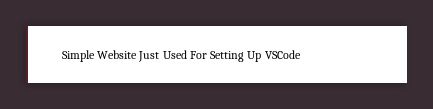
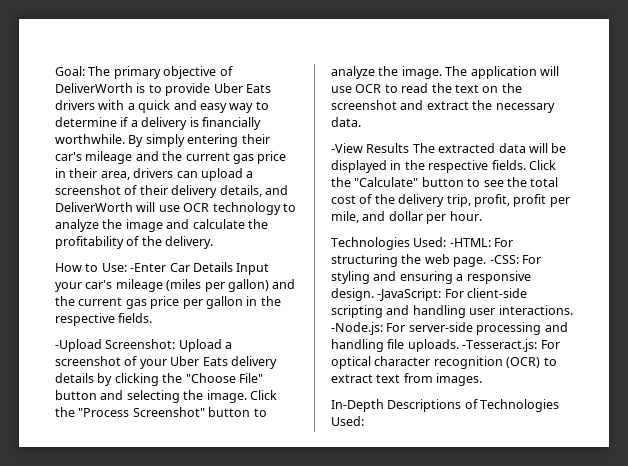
- Simple Website Just Used For Setting Up VSCode
+ Goal: The primary objective of DeliverWorth is to provide Uber Eats drivers with a quick and easy way to determine if a delivery is financially worthwhile. By simply entering their car's mileage and the current gas price in their area, drivers can upload a screenshot of their delivery details, and DeliverWorth will use OCR technology to analyze the image and calculate the profitability of the delivery.
+ How to Use: -Enter Car Details Input your car's mileage (miles per gallon) and the current gas price per gallon in the respective fields.
+ -Upload Screenshot: Upload a screenshot of your Uber Eats delivery details by clicking the "Choose File" button and selecting the image. Click the "Process Screenshot" button to analyze the image. The application will use OCR to read the text on the screenshot and extract the necessary data.
+ -View Results The extracted data will be displayed in the respective fields. Click the "Calculate" button to see the total cost of the delivery trip, profit, profit per mile, and dollar per hour.
+ Technologies Used: -HTML: For structuring the web page. -CSS: For styling and ensuring a responsive design. -JavaScript: For client-side scripting and handling user interactions. -Node.js: For server-side processing and handling file uploads. -Tesseract.js: For optical character recognition (OCR) to extract text from images.
+ In-Depth Descriptions of Technologies Used:

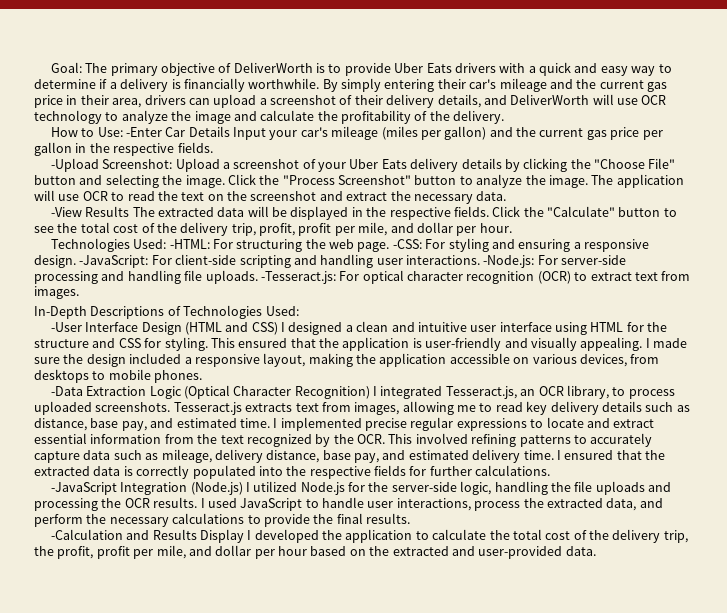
+ -User Interface Design (HTML and CSS) I designed a clean and intuitive user interface using HTML for the structure and CSS for styling. This ensured that the application is user-friendly and visually appealing. I made sure the design included a responsive layout, making the application accessible on various devices, from desktops to mobile phones.
+ -Data Extraction Logic (Optical Character Recognition) I integrated Tesseract.js, an OCR library, to process uploaded screenshots. Tesseract.js extracts text from images, allowing me to read key delivery details such as distance, base pay, and estimated time. I implemented precise regular expressions to locate and extract essential information from the text recognized by the OCR. This involved refining patterns to accurately capture data such as mileage, delivery distance, base pay, and estimated delivery time. I ensured that the extracted data is correctly populated into the respective fields for further calculations.
+ -JavaScript Integration (Node.js) I utilized Node.js for the server-side logic, handling the file uploads and processing the OCR results. I used JavaScript to handle user interactions, process the extracted data, and perform the necessary calculations to provide the final results.
+ -Calculation and Results Display I developed the application to calculate the total cost of the delivery trip, the profit, profit per mile, and dollar per hour based on the extracted and user-provided data.

